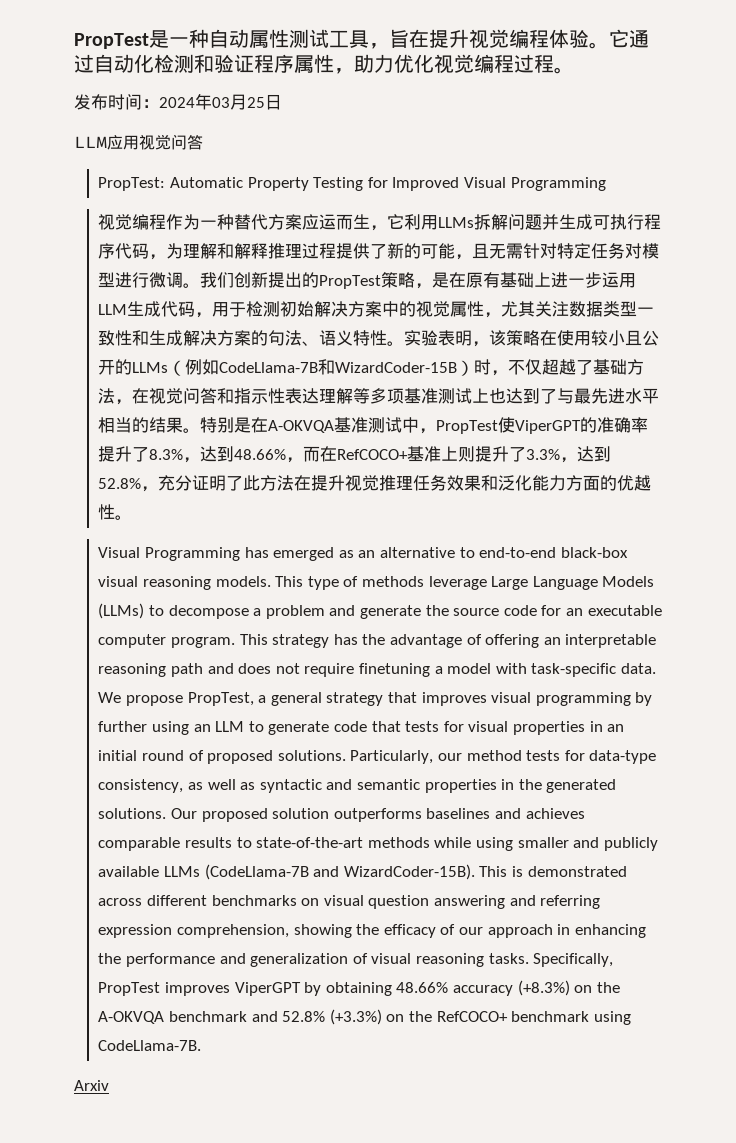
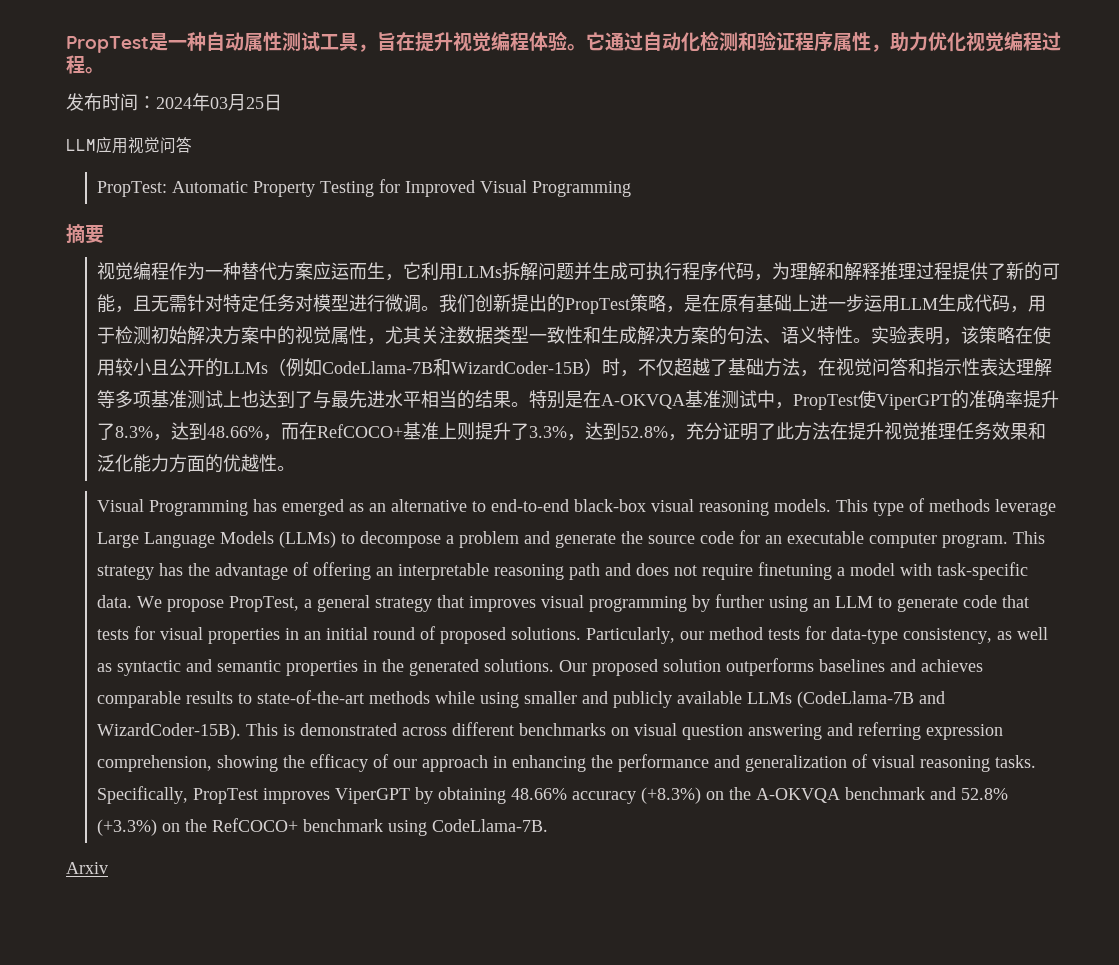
+ 摘要

